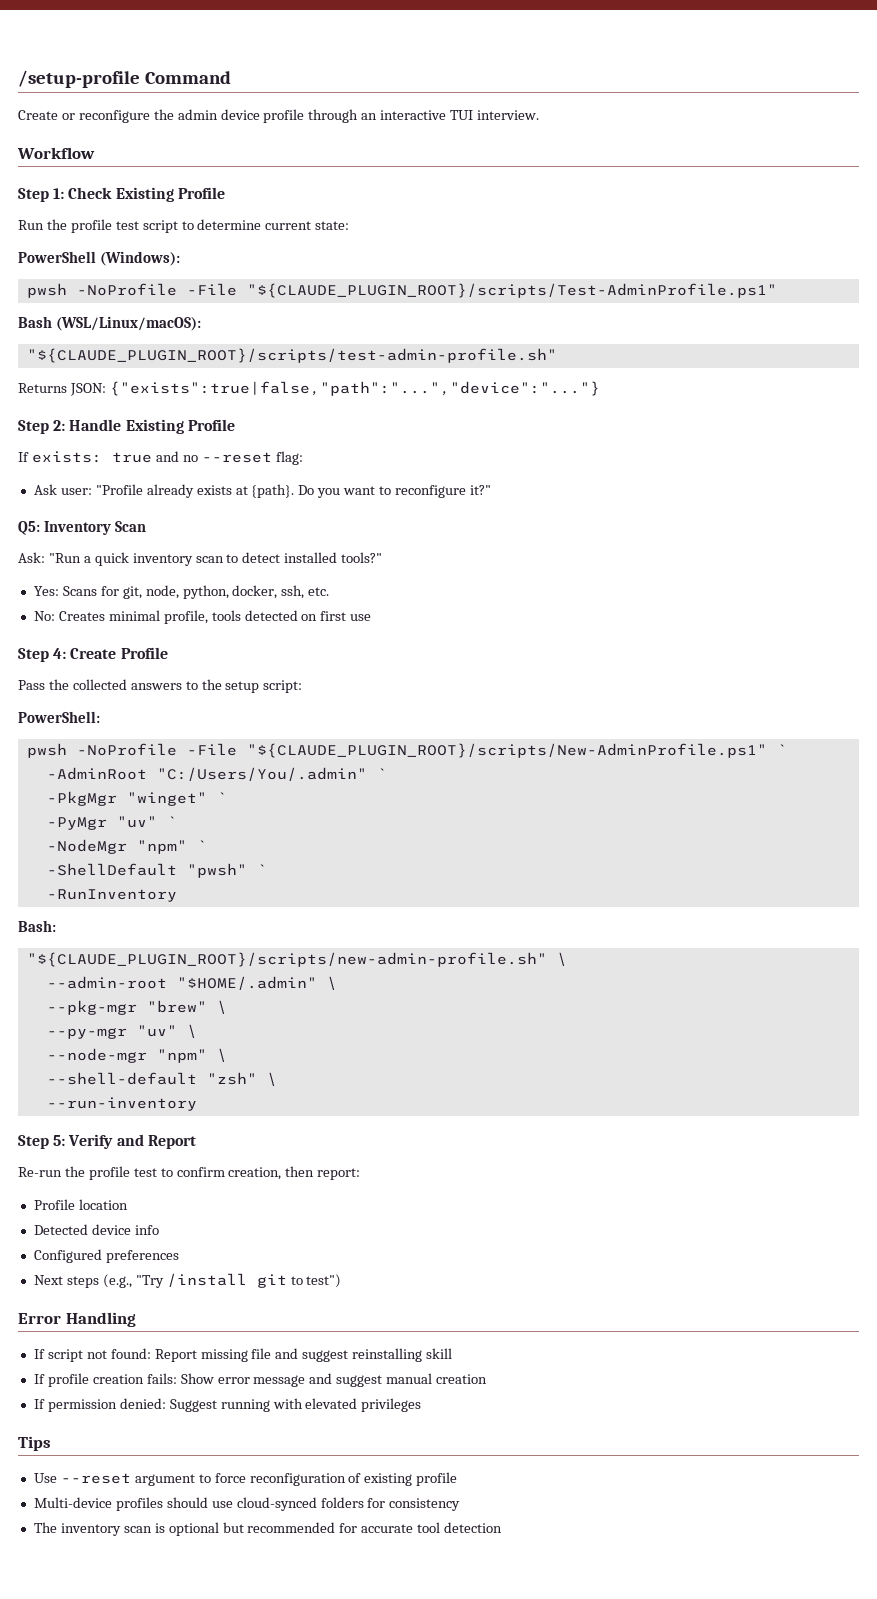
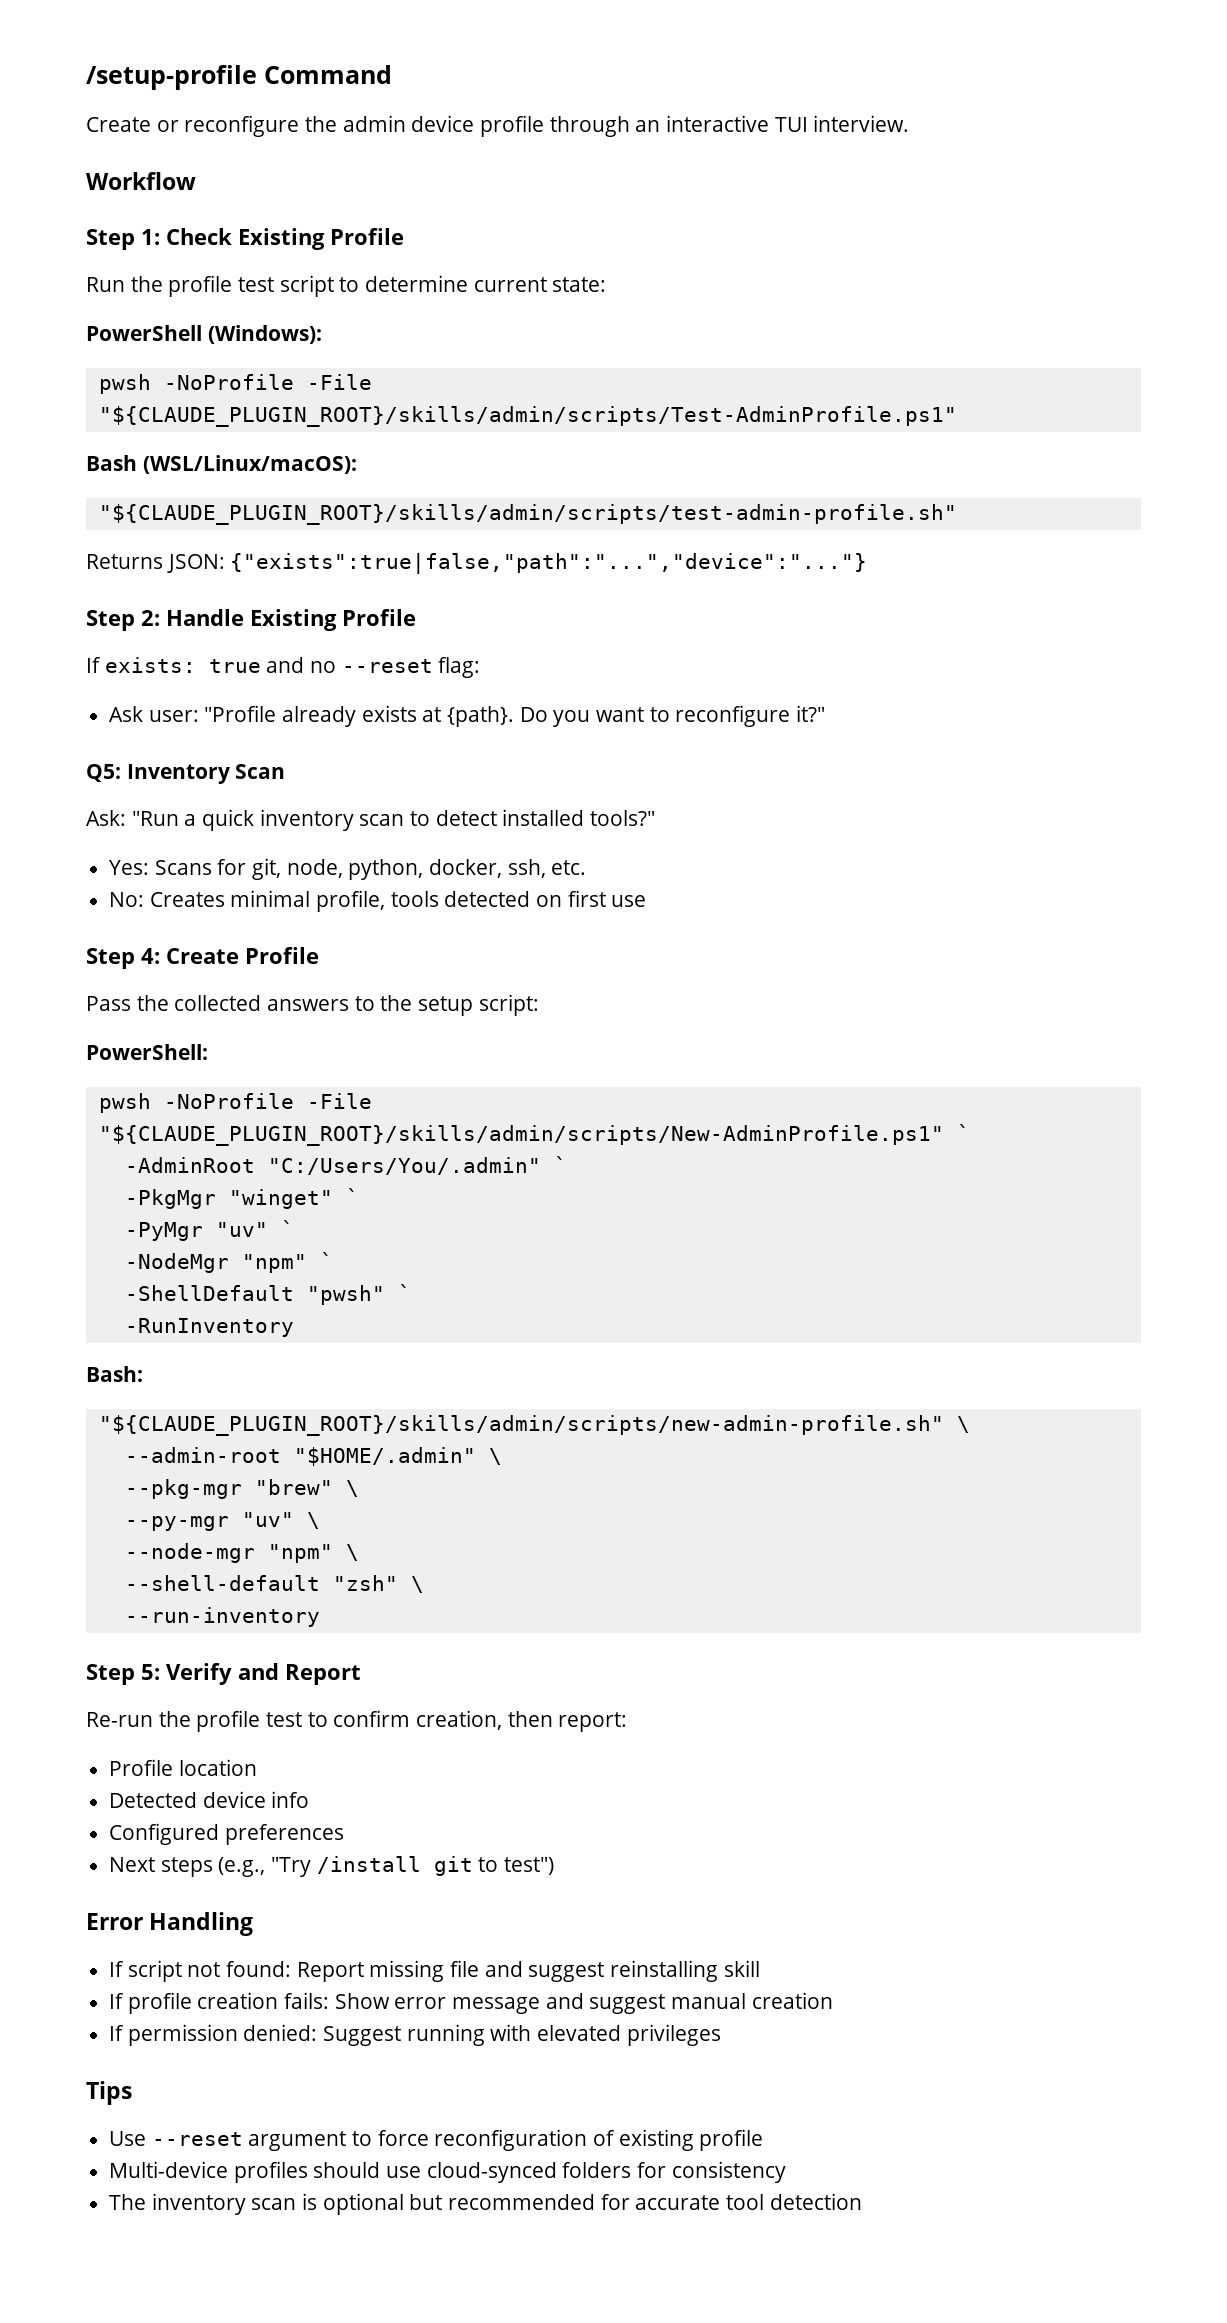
- pwsh -NoProfile -File "${CLAUDE_PLUGIN_ROOT}/scripts/Test-AdminProfile.ps1"
+ pwsh -NoProfile -File "${CLAUDE_PLUGIN_ROOT}/skills/admin/scripts/Test-AdminProfile.ps1"
- "${CLAUDE_PLUGIN_ROOT}/scripts/test-admin-profile.sh"
+ "${CLAUDE_PLUGIN_ROOT}/skills/admin/scripts/test-admin-profile.sh"
- pwsh -NoProfile -File "${CLAUDE_PLUGIN_ROOT}/scripts/New-AdminProfile.ps1" `
+ pwsh -NoProfile -File "${CLAUDE_PLUGIN_ROOT}/skills/admin/scripts/New-AdminProfile.ps1" `
- "${CLAUDE_PLUGIN_ROOT}/scripts/new-admin-profile.sh" \
+ "${CLAUDE_PLUGIN_ROOT}/skills/admin/scripts/new-admin-profile.sh" \

